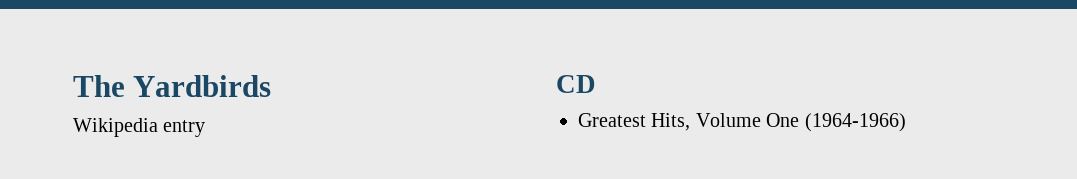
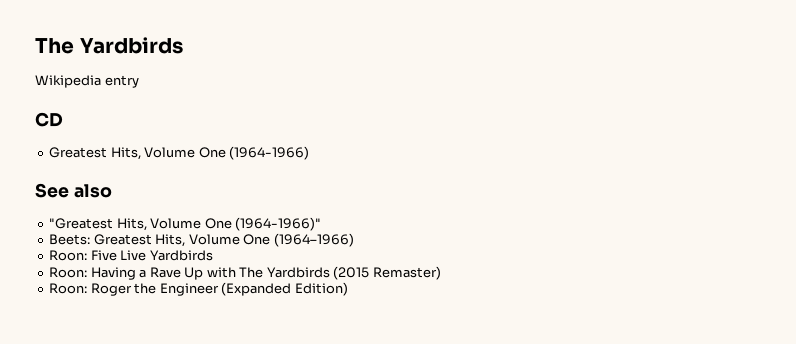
+ See also
+ "Greatest Hits, Volume One (1964-1966)"
+ Beets: Greatest Hits, Volume One (1964–1966)
+ Roon: Five Live Yardbirds
+ Roon: Having a Rave Up with The Yardbirds (2015 Remaster)
+ Roon: Roger the Engineer (Expanded Edition)

